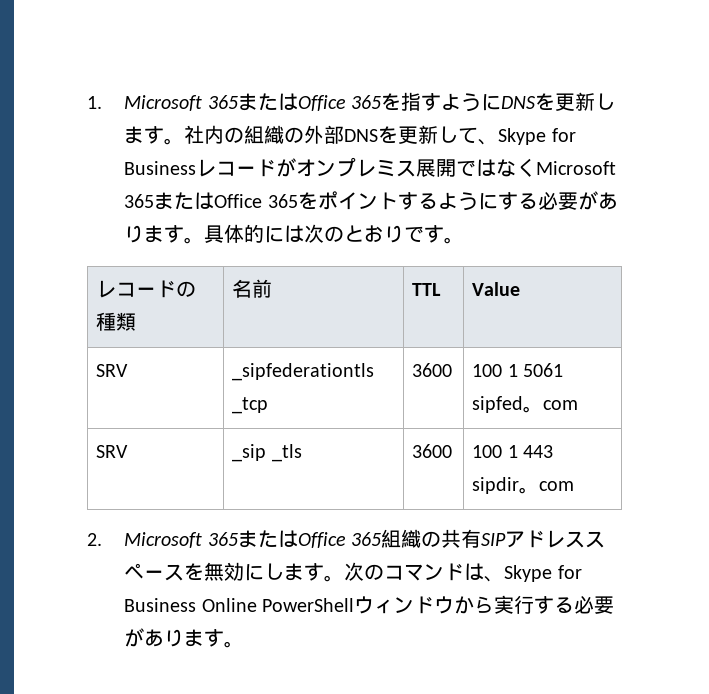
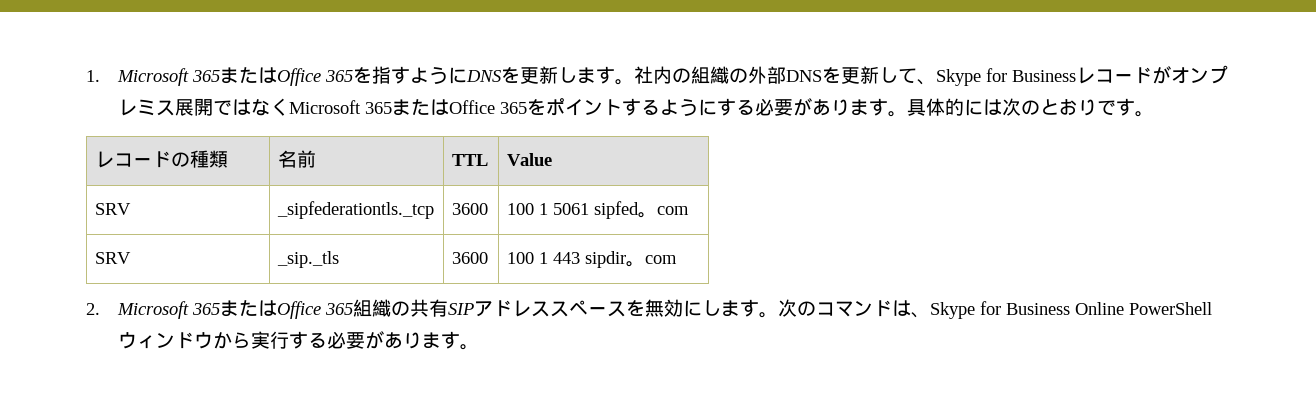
- SRV | _sipfederationtls _tcp | 3600 | 100 1 5061 sipfed。com
+ SRV | _sipfederationtls._tcp | 3600 | 100 1 5061 sipfed。com
- SRV | _sip _tls | 3600 | 100 1 443 sipdir。com
+ SRV | _sip._tls | 3600 | 100 1 443 sipdir。com

